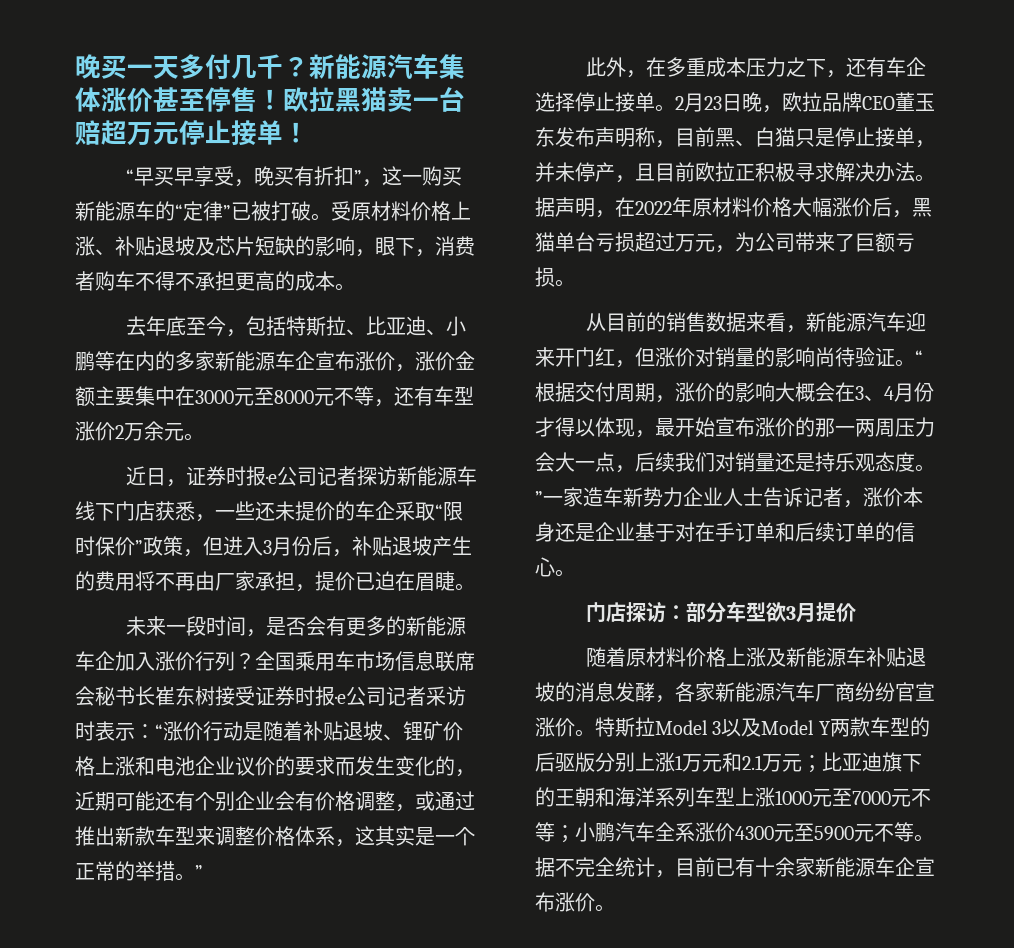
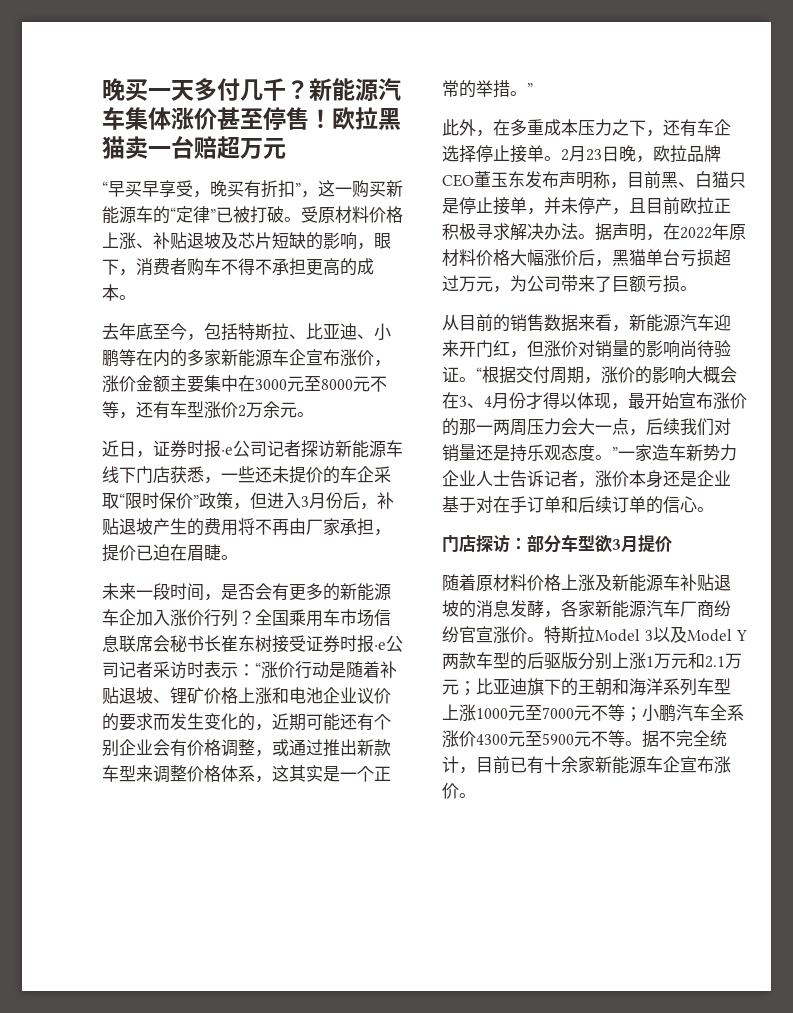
- 欧拉黑猫卖一台赔超万元停止接单！
+ 欧拉黑猫卖一台赔超万元

